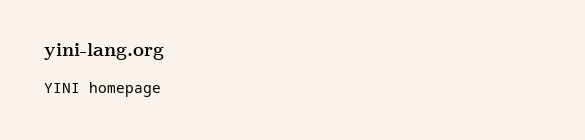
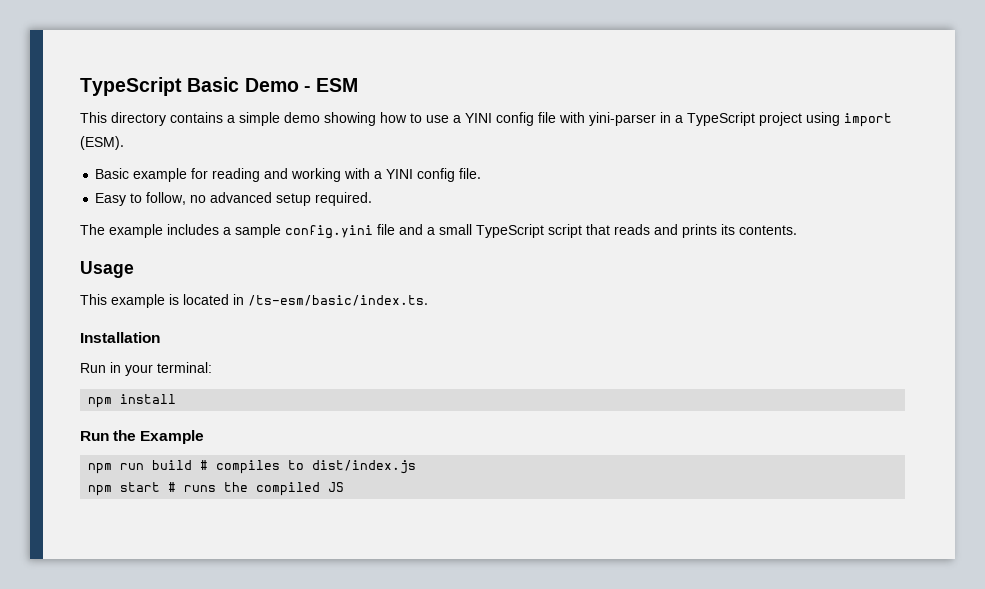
- yini-lang.org
- YINI homepage
+ TypeScript Basic Demo - ESM
+ This directory contains a simple demo showing how to use a YINI config file with yini-parser in a TypeScript project using import (ESM).
+ Basic example for reading and working with a YINI config file.
+ Easy to follow, no advanced setup required.
+ The example includes a sample config.yini file and a small TypeScript script that reads and prints its contents.
+ Usage
+ This example is located in /ts-esm/basic/index.ts.
+ Installation
+ Run in your terminal:
+ npm install
+ Run the Example
+ npm run build # compiles to dist/index.js
+ npm start # runs the compiled JS

